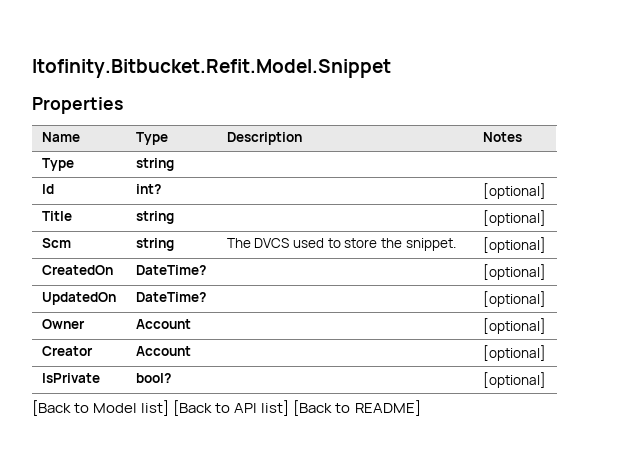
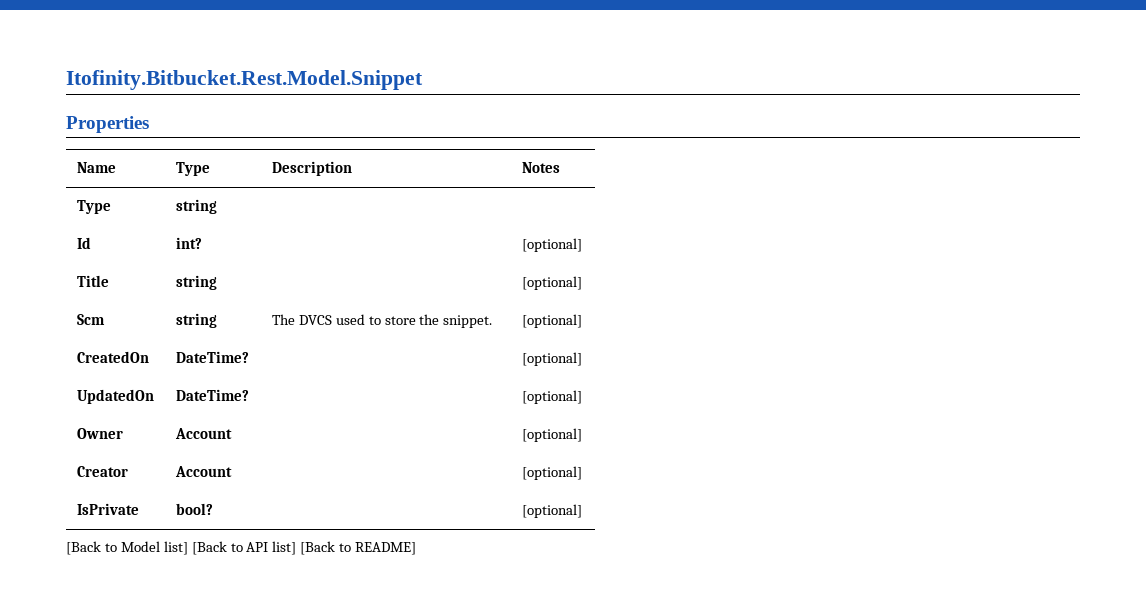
- Itofinity.Bitbucket.Refit.Model.Snippet
+ Itofinity.Bitbucket.Rest.Model.Snippet

